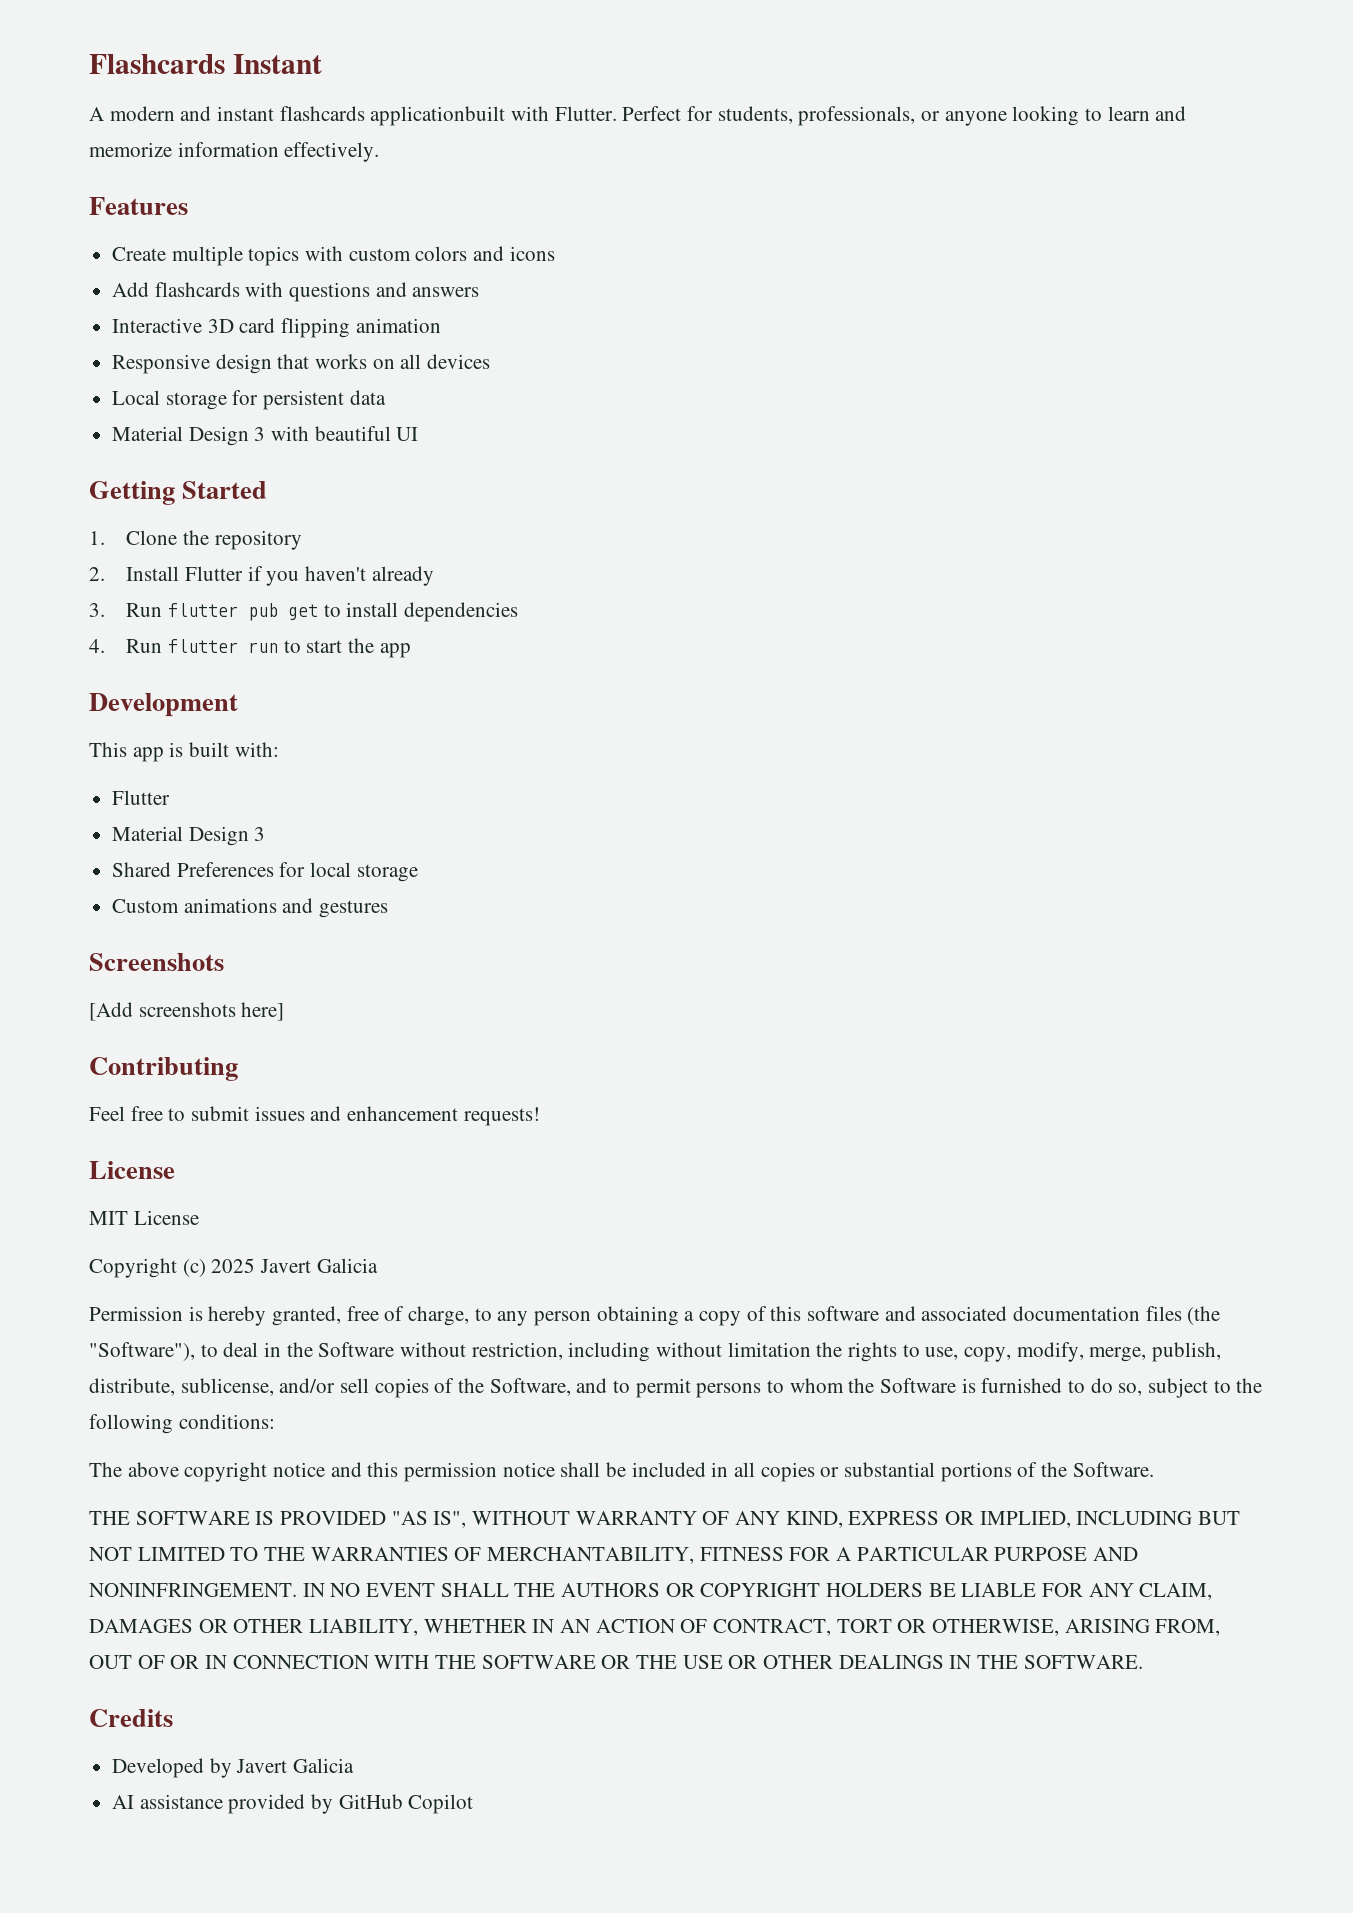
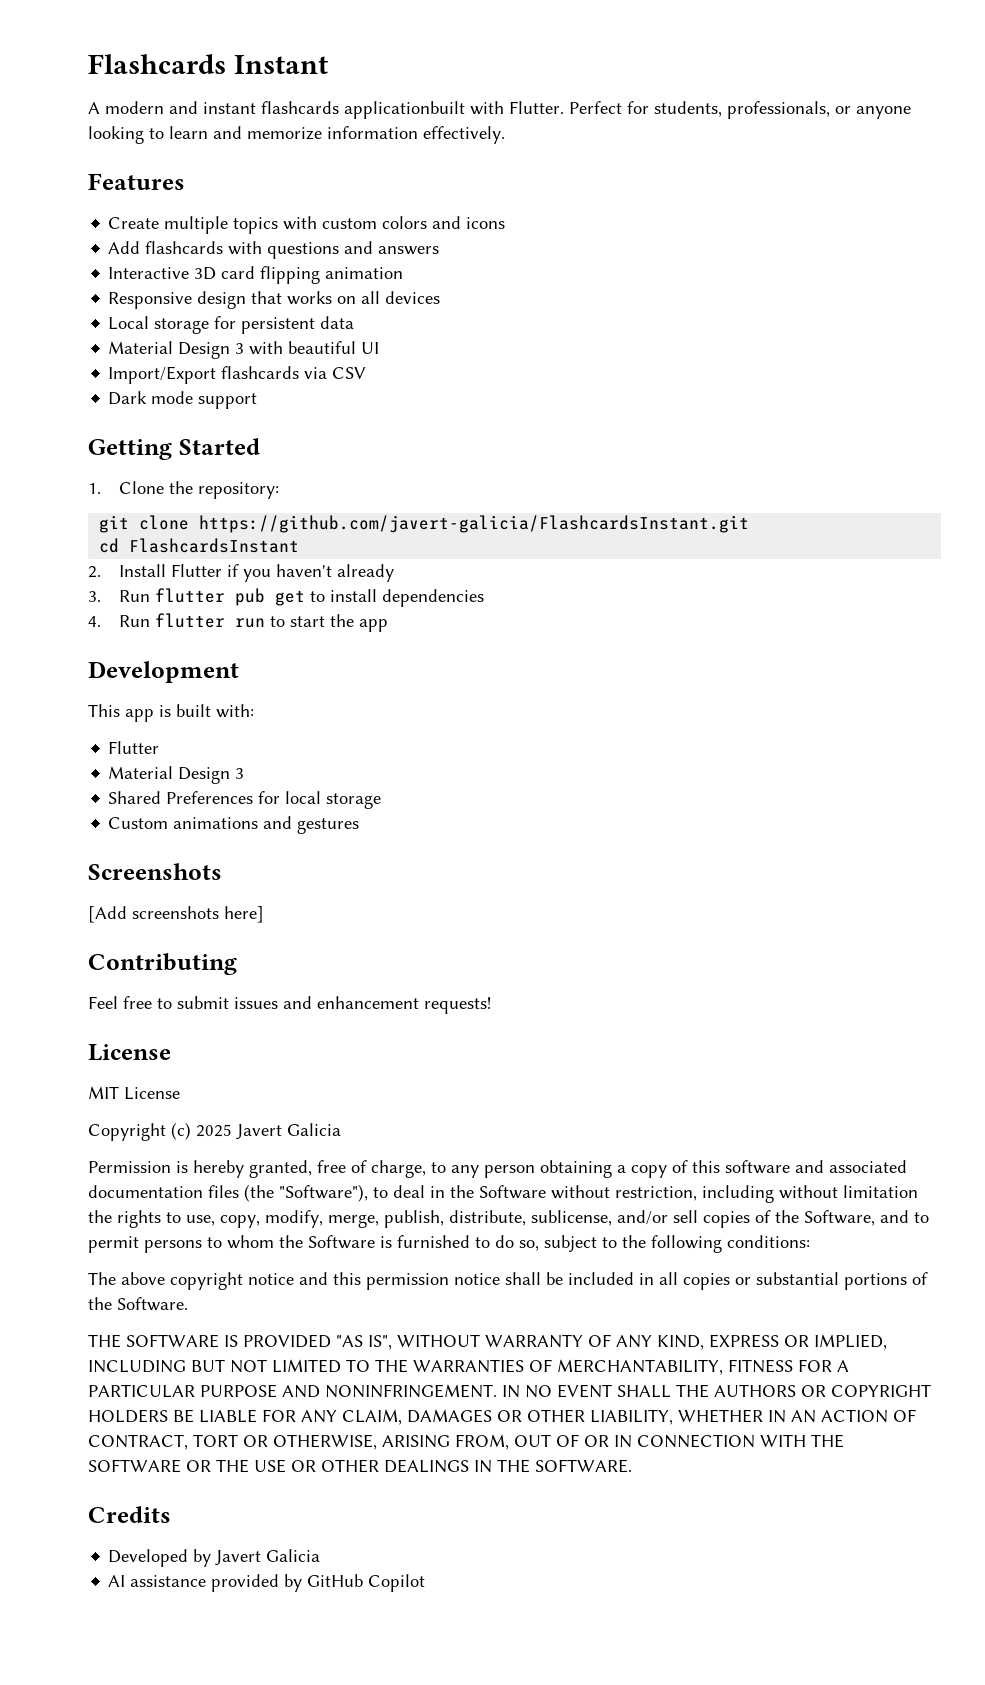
+ Import/Export flashcards via CSV
+ Dark mode support
- 1. Clone the repository
+ 1. Clone the repository:
+ git clone https://github.com/javert-galicia/FlashcardsInstant.git
+ cd FlashcardsInstant

